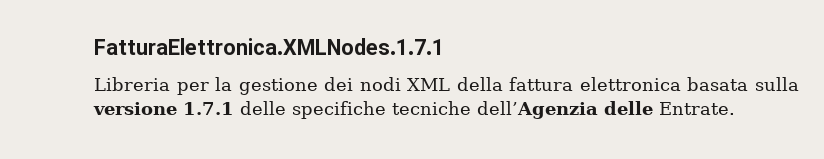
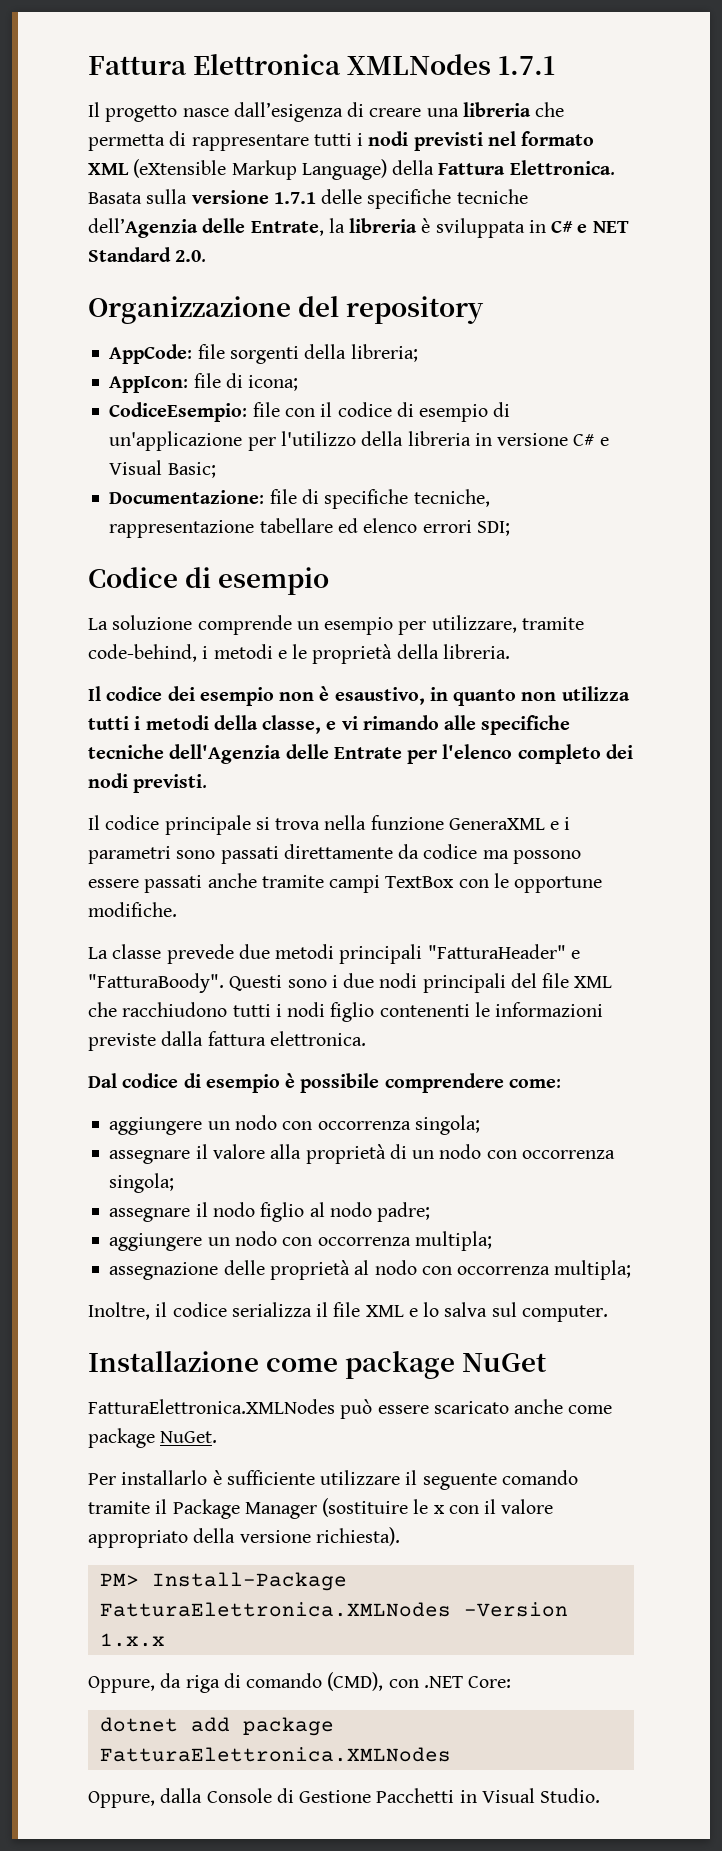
- FatturaElettronica.XMLNodes.1.7.1
- Libreria per la gestione dei nodi XML della fattura elettronica basata sulla versione 1.7.1 delle specifiche tecniche dell’Agenzia delle Entrate.
+ Fattura Elettronica XMLNodes 1.7.1
+ Il progetto nasce dall’esigenza di creare una libreria che permetta di rappresentare tutti i nodi previsti nel formato XML (eXtensible Markup Language) della Fattura Elettronica. Basata sulla versione 1.7.1 delle specifiche tecniche dell’Agenzia delle Entrate, la libreria è sviluppata in C# e NET Standard 2.0.
+ Organizzazione del repository
+ AppCode: file sorgenti della libreria;
+ AppIcon: file di icona;
+ CodiceEsempio: file con il codice di esempio di un'applicazione per l'utilizzo della libreria in versione C# e Visual Basic;
+ Documentazione: file di specifiche tecniche, rappresentazione tabellare ed elenco errori SDI;
+ Codice di esempio
+ La soluzione comprende un esempio per utilizzare, tramite code-behind, i metodi e le proprietà della libreria.
+ Il codice dei esempio non è esaustivo, in quanto non utilizza tutti i metodi della classe, e vi rimando alle specifiche tecniche dell'Agenzia delle Entrate per l'elenco completo dei nodi previsti.
+ Il codice principale si trova nella funzione GeneraXML e i parametri sono passati direttamente da codice ma possono essere passati anche tramite campi TextBox con le opportune modifiche.
+ La classe prevede due metodi principali "FatturaHeader" e "FatturaBoody". Questi sono i due nodi principali del file XML che racchiudono tutti i nodi figlio contenenti le informazioni previste dalla fattura elettronica.
+ Dal codice di esempio è possibile comprendere come:
+ aggiungere un nodo con occorrenza singola;
+ assegnare il valore alla proprietà di un nodo con occorrenza singola;
+ assegnare il nodo figlio al nodo padre;
+ aggiungere un nodo con occorrenza multipla;
+ assegnazione delle proprietà al nodo con occorrenza multipla;
+ Inoltre, il codice serializza il file XML e lo salva sul computer.
+ Installazione come package NuGet
+ FatturaElettronica.XMLNodes può essere scaricato anche come package NuGet.
+ Per installarlo è sufficiente utilizzare il seguente comando tramite il Package Manager (sostituire le x con il valore appropriato della versione richiesta).
+ PM> Install-Package FatturaElettronica.XMLNodes -Version 1.x.x
+ Oppure, da riga di comando (CMD), con .NET Core:
+ dotnet add package FatturaElettronica.XMLNodes
+ Oppure, dalla Console di Gestione Pacchetti in Visual Studio.

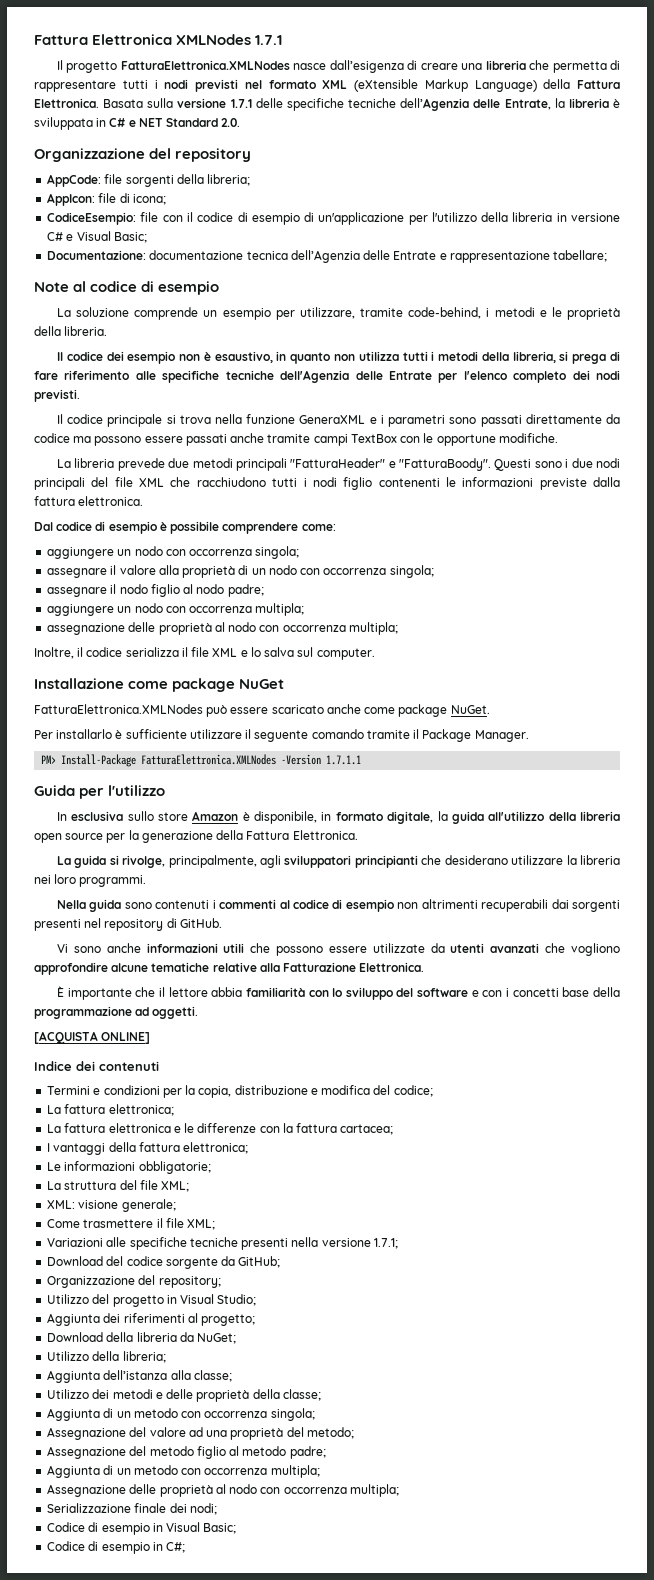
- Il progetto nasce dall’esigenza di creare una libreria che permetta di rappresentare tutti i nodi previsti nel formato XML (eXtensible Markup Language) della Fattura Elettronica.
+ Il progetto FatturaElettronica.XMLNodes nasce dall’esigenza di creare una libreria che permetta di rappresentare tutti i nodi previsti nel formato XML (eXtensible Markup Language) della Fattura Elettronica.
- Documentazione: file di specifiche tecniche, rappresentazione tabellare ed elenco errori SDI;
- Codice di esempio
+ Documentazione: documentazione tecnica dell’Agenzia delle Entrate e rappresentazione tabellare;
+ Note al codice di esempio
- Il codice dei esempio non è esaustivo, in quanto non utilizza tutti i metodi della classe, e vi rimando alle specifiche tecniche dell'Agenzia delle Entrate per l'elenco completo dei nodi previsti.
+ Il codice dei esempio non è esaustivo, in quanto non utilizza tutti i metodi della libreria, si prega di fare riferimento alle specifiche tecniche dell'Agenzia delle Entrate per l'elenco completo dei nodi previsti.
- La classe prevede due metodi principali "FatturaHeader" e "FatturaBoody".
+ La libreria prevede due metodi principali "FatturaHeader" e "FatturaBoody".
- Per installarlo è sufficiente utilizzare il seguente comando tramite il Package Manager (sostituire le x con il valore appropriato della versione richiesta).
- PM> Install-Package FatturaElettronica.XMLNodes -Version 1.x.x
- Oppure, da riga di comando (CMD), con .NET Core:
- dotnet add package FatturaElettronica.XMLNodes
- Oppure, dalla Console di Gestione Pacchetti in Visual Studio.
+ Per installarlo è sufficiente utilizzare il seguente comando tramite il Package Manager.
+ PM> Install-Package FatturaElettronica.XMLNodes -Version 1.7.1.1
+ Guida per l'utilizzo
+ In esclusiva sullo store Amazon è disponibile, in formato digitale, la guida all'utilizzo della libreria open source per la generazione della Fattura Elettronica.
+ La guida si rivolge, principalmente, agli sviluppatori principianti che desiderano utilizzare la libreria nei loro programmi.
+ Nella guida sono contenuti i commenti al codice di esempio non altrimenti recuperabili dai sorgenti presenti nel repository di GitHub.
+ Vi sono anche informazioni utili che possono essere utilizzate da utenti avanzati che vogliono approfondire alcune tematiche relative alla Fatturazione Elettronica.
+ È importante che il lettore abbia familiarità con lo sviluppo del software e con i concetti base della programmazione ad oggetti.
+ [ACQUISTA ONLINE]
+ Indice dei contenuti
+ Termini e condizioni per la copia, distribuzione e modifica del codice;
+ La fattura elettronica;
+ La fattura elettronica e le differenze con la fattura cartacea;
+ I vantaggi della fattura elettronica;
+ Le informazioni obbligatorie;
+ La struttura del file XML;
+ XML: visione generale;
+ Come trasmettere il file XML;
+ Variazioni alle specifiche tecniche presenti nella versione 1.7.1;
+ Download del codice sorgente da GitHub;
+ Organizzazione del repository;
+ Utilizzo del progetto in Visual Studio;
+ Aggiunta dei riferimenti al progetto;
+ Download della libreria da NuGet;
+ Utilizzo della libreria;
+ Aggiunta dell’istanza alla classe;
+ Utilizzo dei metodi e delle proprietà della classe;
+ Aggiunta di un metodo con occorrenza singola;
+ Assegnazione del valore ad una proprietà del metodo;
+ Assegnazione del metodo figlio al metodo padre;
+ Aggiunta di un metodo con occorrenza multipla;
+ Assegnazione delle proprietà al nodo con occorrenza multipla;
+ Serializzazione finale dei nodi;
+ Codice di esempio in Visual Basic;
+ Codice di esempio in C#;

